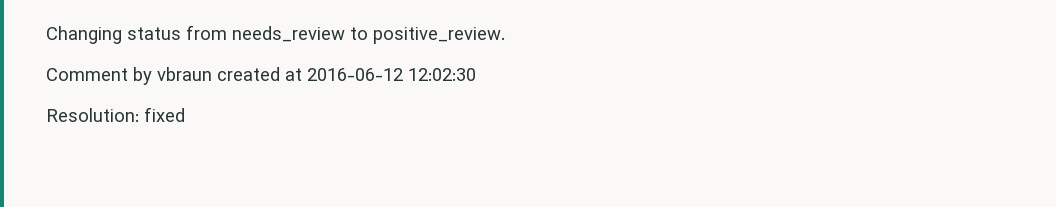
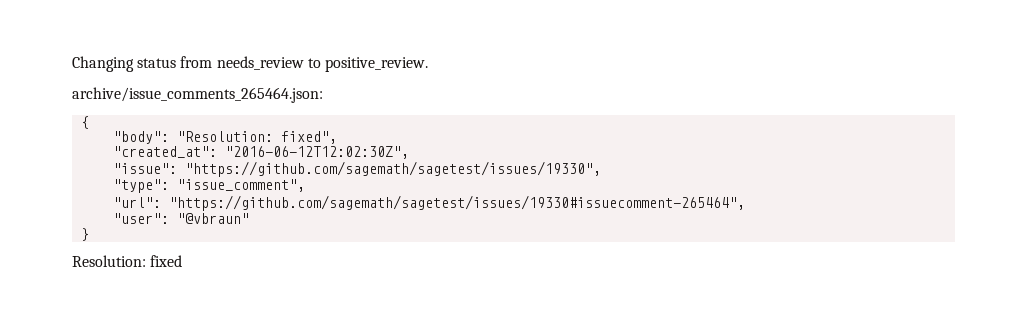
- Comment by vbraun created at 2016-06-12 12:02:30
+ archive/issue_comments_265464.json:
+ {
+ "body": "Resolution: fixed",
+ "created_at": "2016-06-12T12:02:30Z",
+ "issue": "https://github.com/sagemath/sagetest/issues/19330",
+ "type": "issue_comment",
+ "url": "https://github.com/sagemath/sagetest/issues/19330#issuecomment-265464",
+ "user": "@vbraun"
+ }

